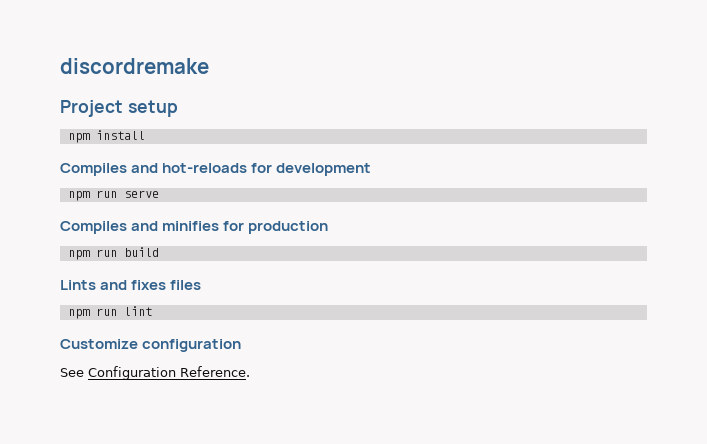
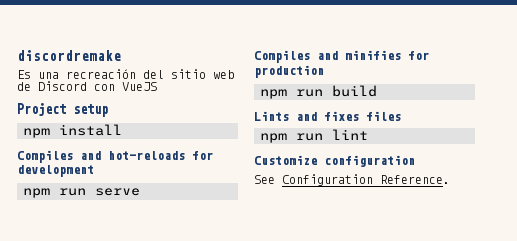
+ Es una recreación del sitio web de Discord con VueJS

